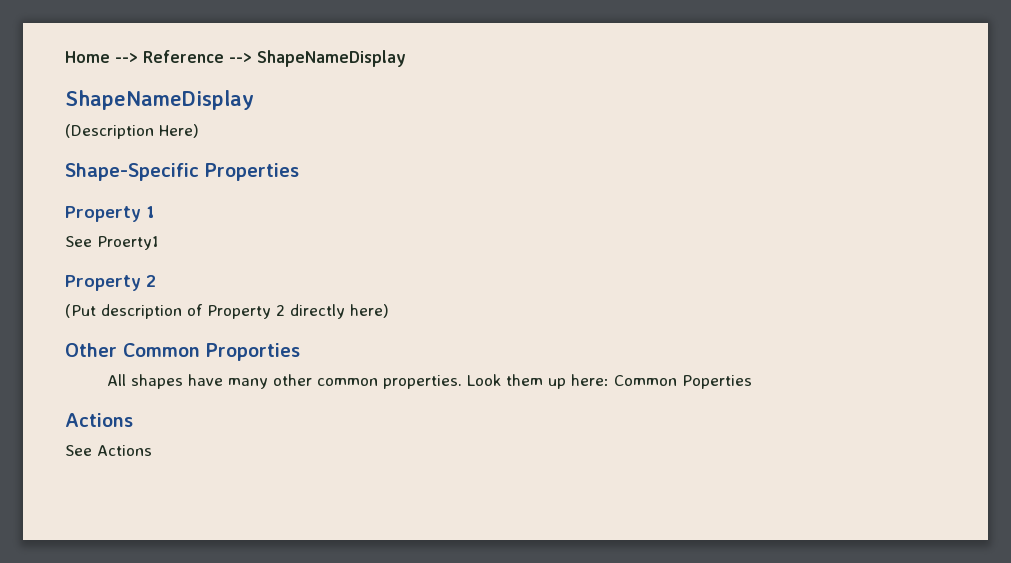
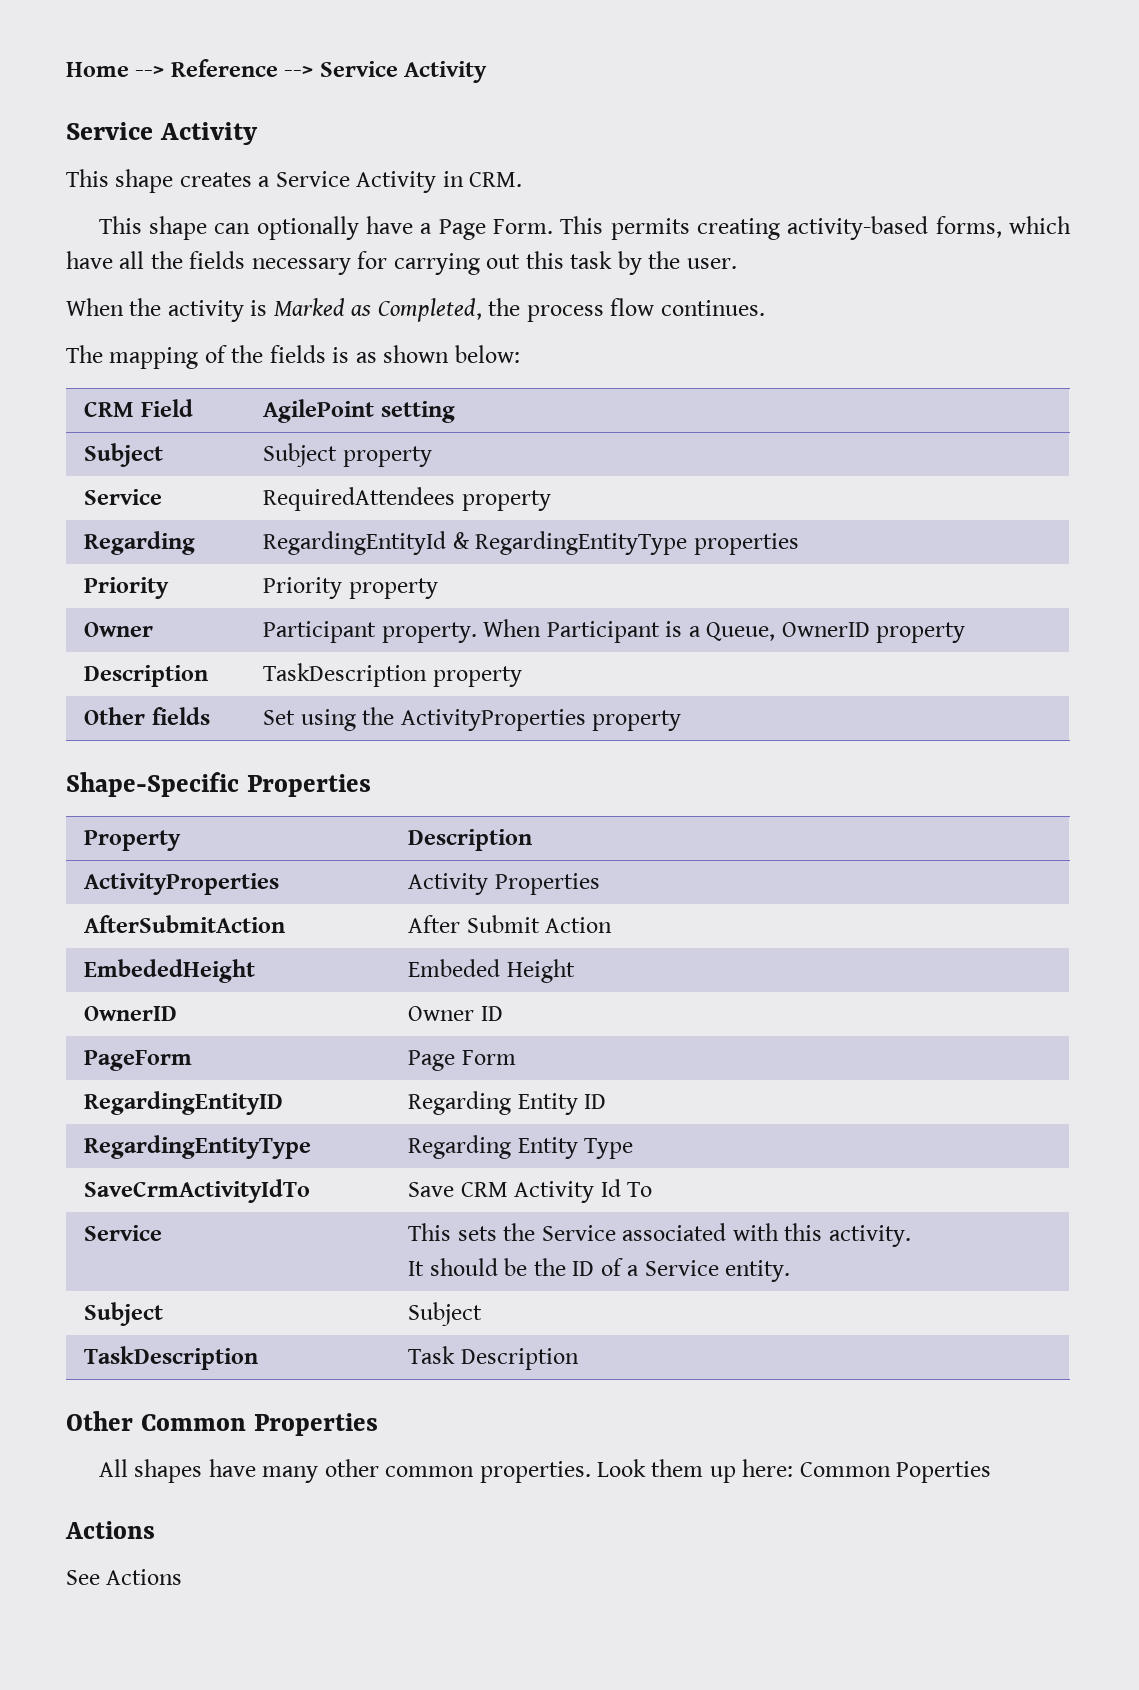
- Home --> Reference --> ShapeNameDisplay
- ShapeNameDisplay
- (Description Here)
+ Home --> Reference --> Service Activity
+ Service Activity
+ This shape creates a Service Activity in CRM.
+ This shape can optionally have a Page Form. This permits creating activity-based forms, which have all the fields necessary for carrying out this task by the user.
+ When the activity is Marked as Completed, the process flow continues.
+ The mapping of the fields is as shown below:
+ CRM Field | AgilePoint setting
+ Subject | Subject property
+ Service | RequiredAttendees property
+ Regarding | RegardingEntityId & RegardingEntityType properties
+ Priority | Priority property
+ Owner | Participant property. When Participant is a Queue, OwnerID property
+ Description | TaskDescription property
+ Other fields | Set using the ActivityProperties property
- Property 1
- See Proerty1
- Property 2
- (Put description of Property 2 directly here)
+ Property | Description
+ ActivityProperties | Activity Properties
+ AfterSubmitAction | After Submit Action
+ EmbededHeight | Embeded Height
+ OwnerID | Owner ID
+ PageForm | Page Form
+ RegardingEntityID | Regarding Entity ID
+ RegardingEntityType | Regarding Entity Type
+ SaveCrmActivityIdTo | Save CRM Activity Id To
+ Service | This sets the Service associated with this activity.
+ It should be the ID of a Service entity.
+ Subject | Subject
+ TaskDescription | Task Description
- Other Common Proporties
+ Other Common Properties

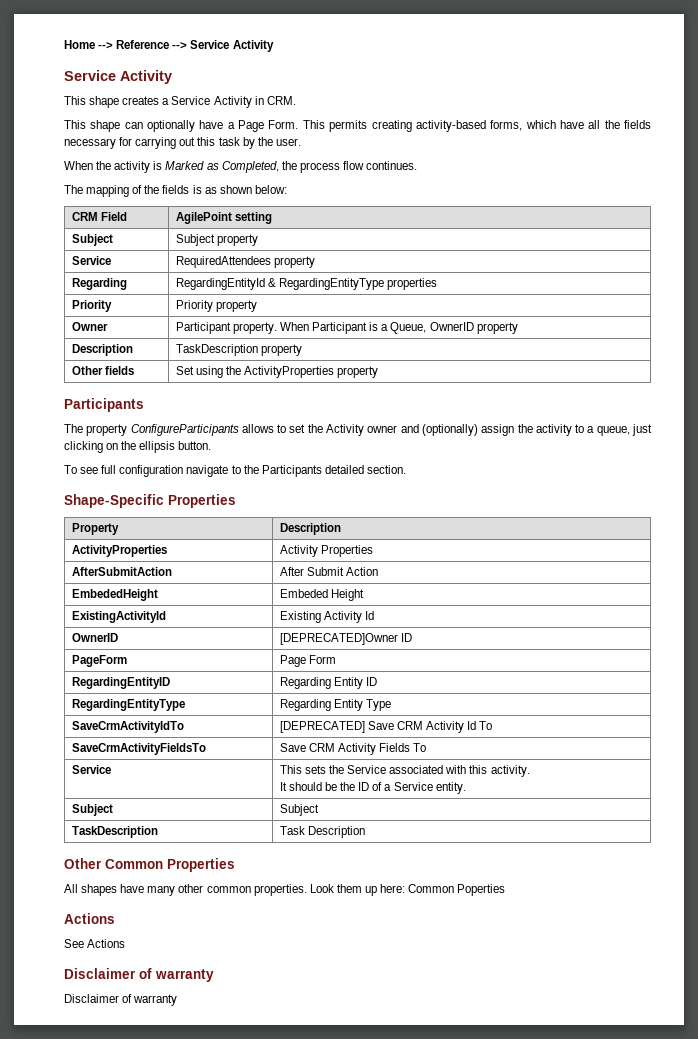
  Other fields | Set using the ActivityProperties property
+ Participants
+ The property ConfigureParticipants allows to set the Activity owner and (optionally) assign the activity to a queue, just clicking on the ellipsis button.
+ To see full configuration navigate to the Participants detailed section.
+ ExistingActivityId | Existing Activity Id
- OwnerID | Owner ID
+ OwnerID | [DEPRECATED]Owner ID
- SaveCrmActivityIdTo | Save CRM Activity Id To
+ SaveCrmActivityIdTo | [DEPRECATED] Save CRM Activity Id To
+ SaveCrmActivityFieldsTo | Save CRM Activity Fields To
  See Actions
+ Disclaimer of warranty
+ Disclaimer of warranty

